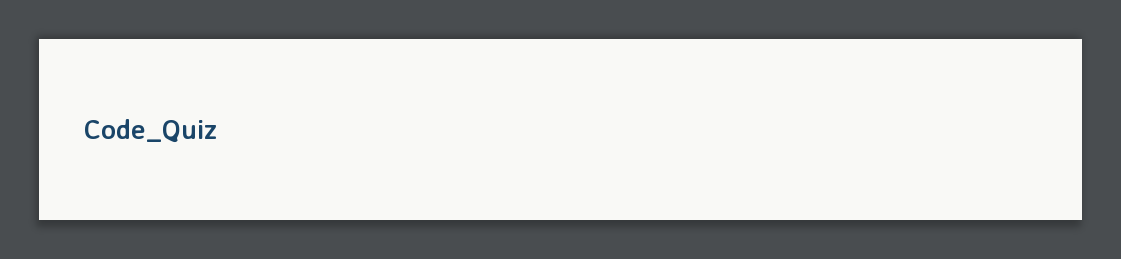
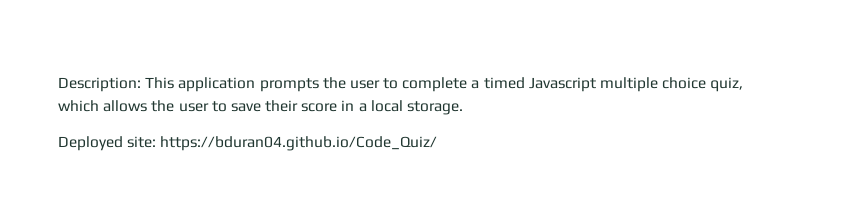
- Code_Quiz
+ Description: This application prompts the user to complete a timed Javascript multiple choice quiz, which allows the user to save their score in a local storage.
+ Deployed site: https://bduran04.github.io/Code_Quiz/

